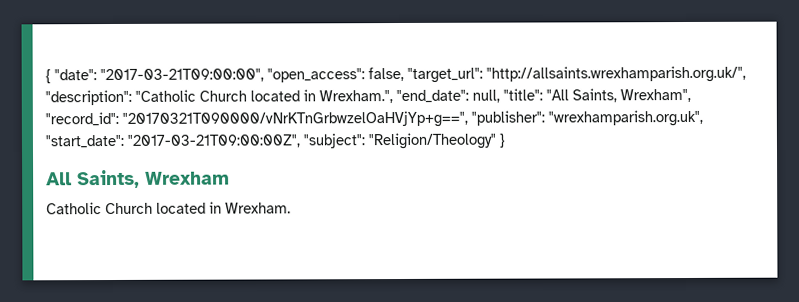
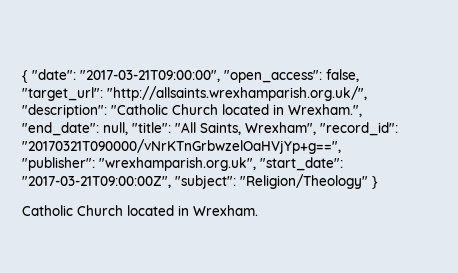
- All Saints, Wrexham

